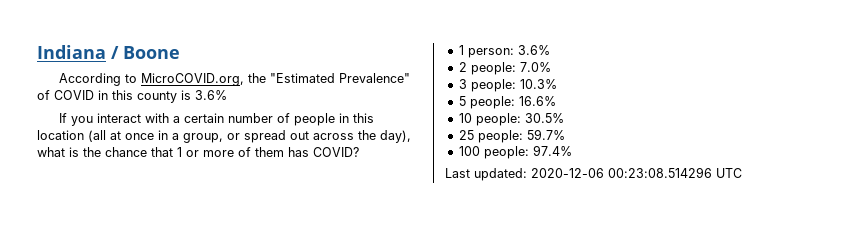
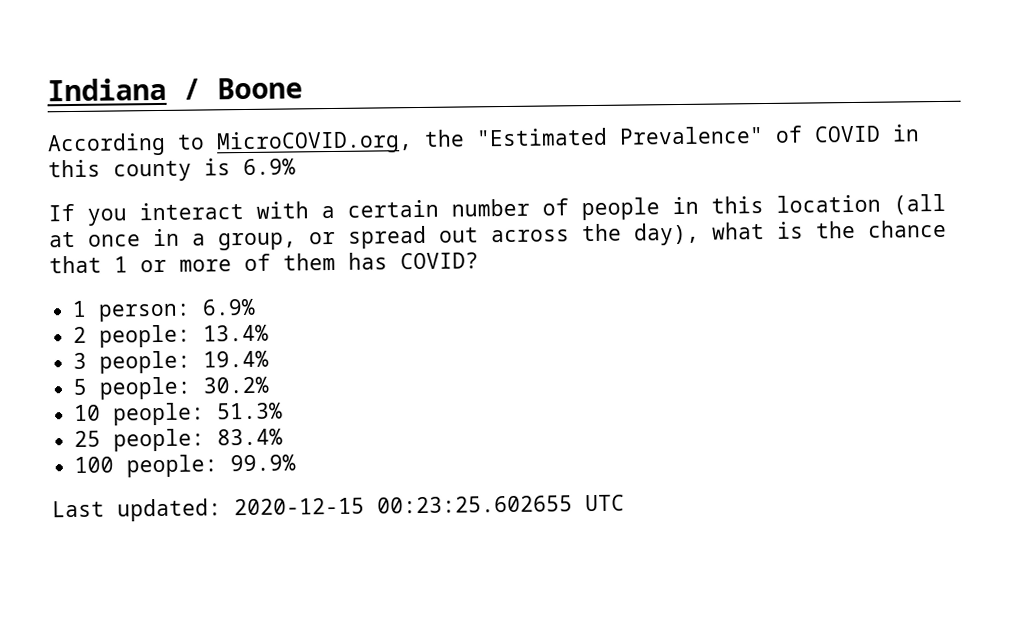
- According to MicroCOVID.org, the "Estimated Prevalence" of COVID in this county is 3.6%
+ According to MicroCOVID.org, the "Estimated Prevalence" of COVID in this county is 6.9%
- 1 person: 3.6%
+ 1 person: 6.9%
- 2 people: 7.0%
+ 2 people: 13.4%
- 3 people: 10.3%
+ 3 people: 19.4%
- 5 people: 16.6%
+ 5 people: 30.2%
- 10 people: 30.5%
+ 10 people: 51.3%
- 25 people: 59.7%
+ 25 people: 83.4%
- 100 people: 97.4%
+ 100 people: 99.9%
- Last updated: 2020-12-06 00:23:08.514296 UTC
+ Last updated: 2020-12-15 00:23:25.602655 UTC

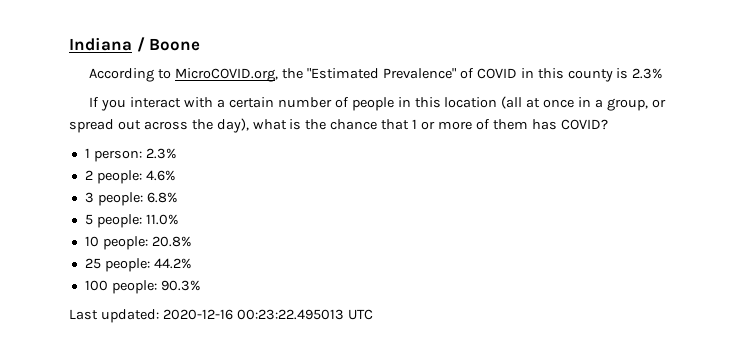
- According to MicroCOVID.org, the "Estimated Prevalence" of COVID in this county is 6.9%
+ According to MicroCOVID.org, the "Estimated Prevalence" of COVID in this county is 2.3%
- 1 person: 6.9%
+ 1 person: 2.3%
- 2 people: 13.4%
+ 2 people: 4.6%
- 3 people: 19.4%
+ 3 people: 6.8%
- 5 people: 30.2%
+ 5 people: 11.0%
- 10 people: 51.3%
+ 10 people: 20.8%
- 25 people: 83.4%
+ 25 people: 44.2%
- 100 people: 99.9%
+ 100 people: 90.3%
- Last updated: 2020-12-15 00:23:25.602655 UTC
+ Last updated: 2020-12-16 00:23:22.495013 UTC

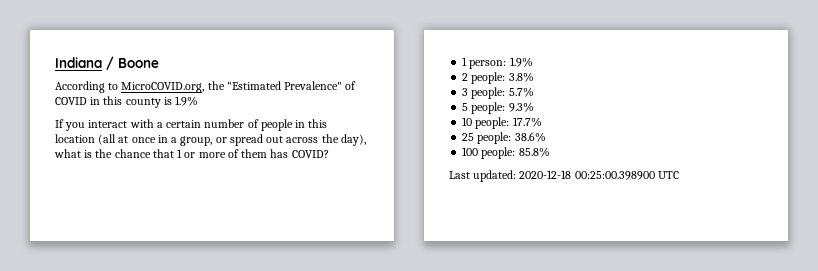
- According to MicroCOVID.org, the "Estimated Prevalence" of COVID in this county is 2.3%
+ According to MicroCOVID.org, the "Estimated Prevalence" of COVID in this county is 1.9%
- 1 person: 2.3%
+ 1 person: 1.9%
- 2 people: 4.6%
+ 2 people: 3.8%
- 3 people: 6.8%
+ 3 people: 5.7%
- 5 people: 11.0%
+ 5 people: 9.3%
- 10 people: 20.8%
+ 10 people: 17.7%
- 25 people: 44.2%
+ 25 people: 38.6%
- 100 people: 90.3%
+ 100 people: 85.8%
- Last updated: 2020-12-16 00:23:22.495013 UTC
+ Last updated: 2020-12-18 00:25:00.398900 UTC

